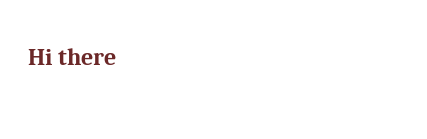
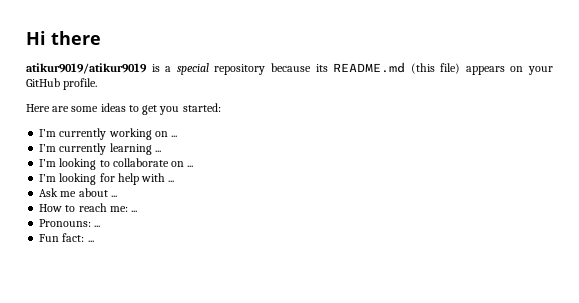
+ atikur9019/atikur9019 is a special repository because its README.md (this file) appears on your GitHub profile.
+ Here are some ideas to get you started:
+ I’m currently working on ...
+ I’m currently learning ...
+ I’m looking to collaborate on ...
+ I’m looking for help with ...
+ Ask me about ...
+ How to reach me: ...
+ Pronouns: ...
+ Fun fact: ...

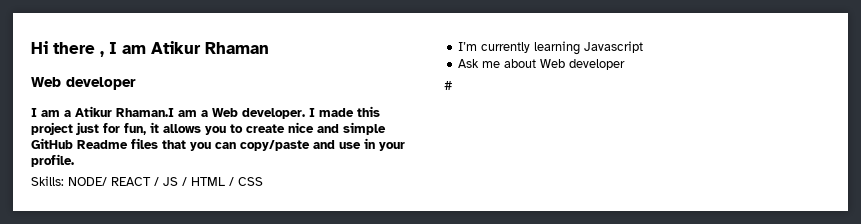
- Hi there
- atikur9019/atikur9019 is a special repository because its README.md (this file) appears on your GitHub profile.
- Here are some ideas to get you started:
- I’m currently working on ...
- I’m currently learning ...
- I’m looking to collaborate on ...
- I’m looking for help with ...
- Ask me about ...
- How to reach me: ...
- Pronouns: ...
- Fun fact: ...
+ Hi there , I am Atikur Rhaman
+ Web developer
+ I am a Atikur Rhaman.I am a Web developer. I made this project just for fun, it allows you to create nice and simple GitHub Readme files that you can copy/paste and use in your profile.
+ Skills: NODE/ REACT / JS / HTML / CSS
+ I’m currently learning Javascript
+ Ask me about Web developer
+ #

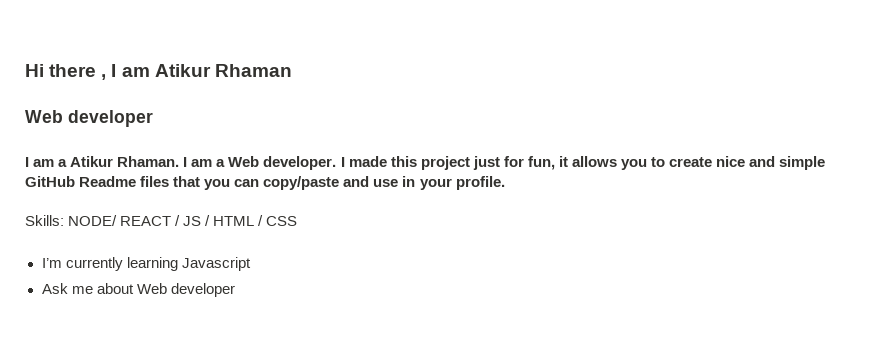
- I am a Atikur Rhaman.I am a Web developer.
+ I am a Atikur Rhaman. I am a Web developer.
- #

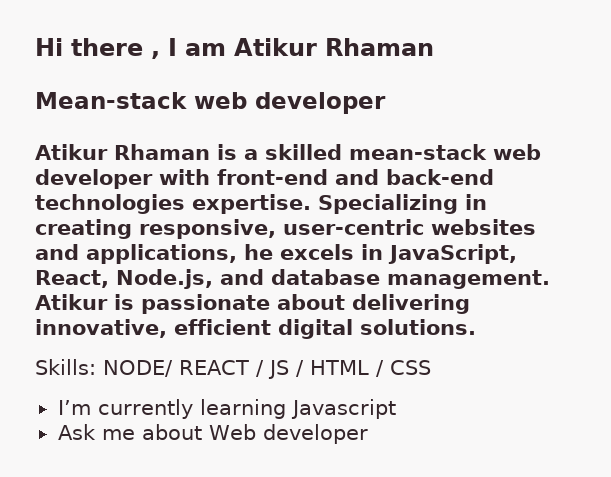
  Hi there , I am Atikur Rhaman
- Web developer
+ Mean-stack web developer
- I am a Atikur Rhaman. I am a Web developer. I made this project just for fun, it allows you to create nice and simple GitHub Readme files that you can copy/paste and use in your profile.
+ Atikur Rhaman is a skilled mean-stack web developer with front-end and back-end technologies expertise. Specializing in creating responsive, user-centric websites and applications, he excels in JavaScript, React, Node.js, and database management. Atikur is passionate about delivering innovative, efficient digital solutions.

